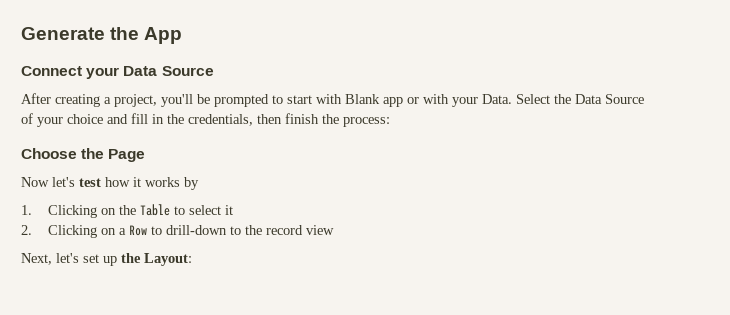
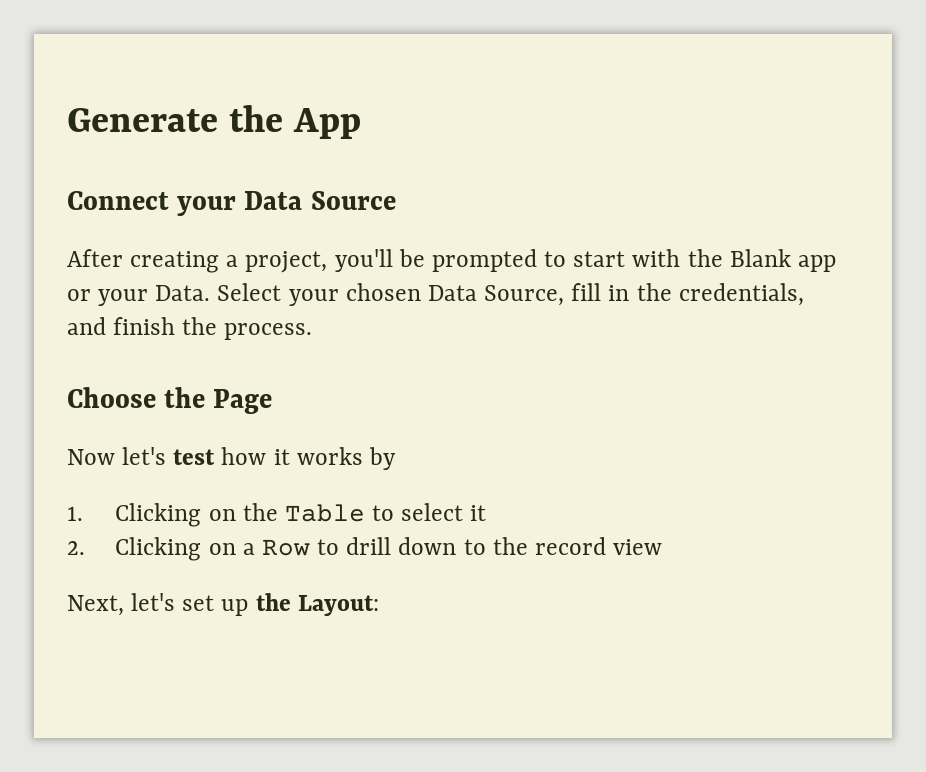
- After creating a project, you'll be prompted to start with Blank app or with your Data.
+ After creating a project, you'll be prompted to start with the Blank app or your Data.
- Select the Data Source of your choice and fill in the credentials, then finish the process:
+ Select your chosen Data Source, fill in the credentials, and finish the process.
- 2. Clicking on a Row to drill-down to the record view
+ 2. Clicking on a Row to drill down to the record view

